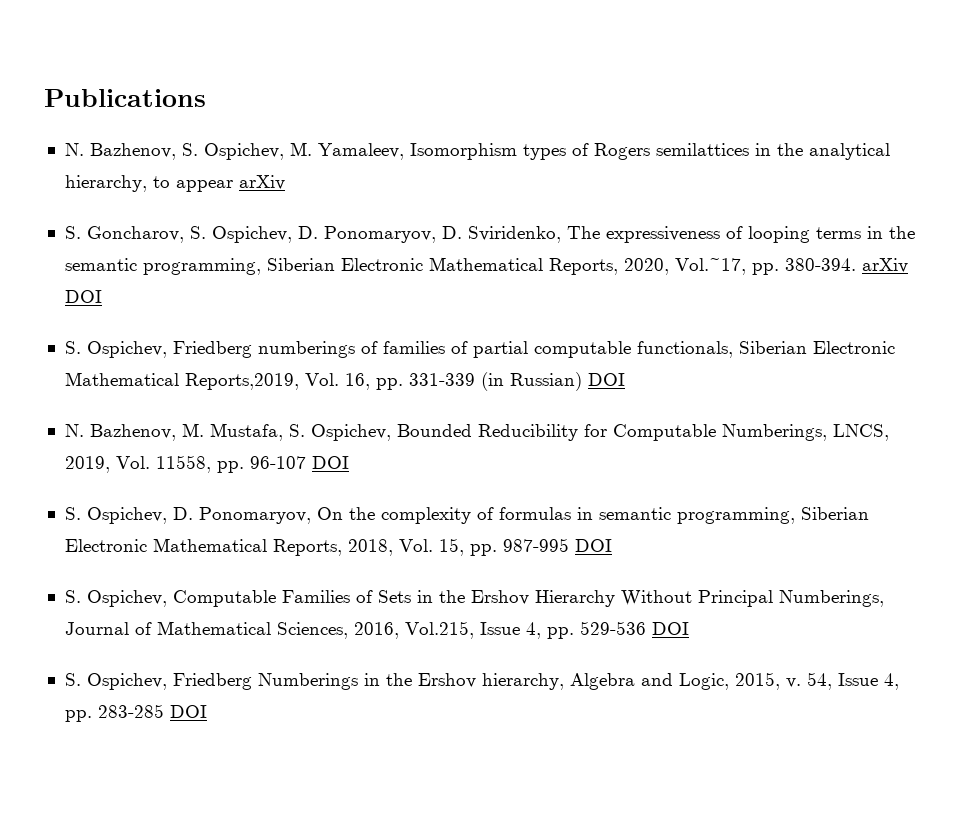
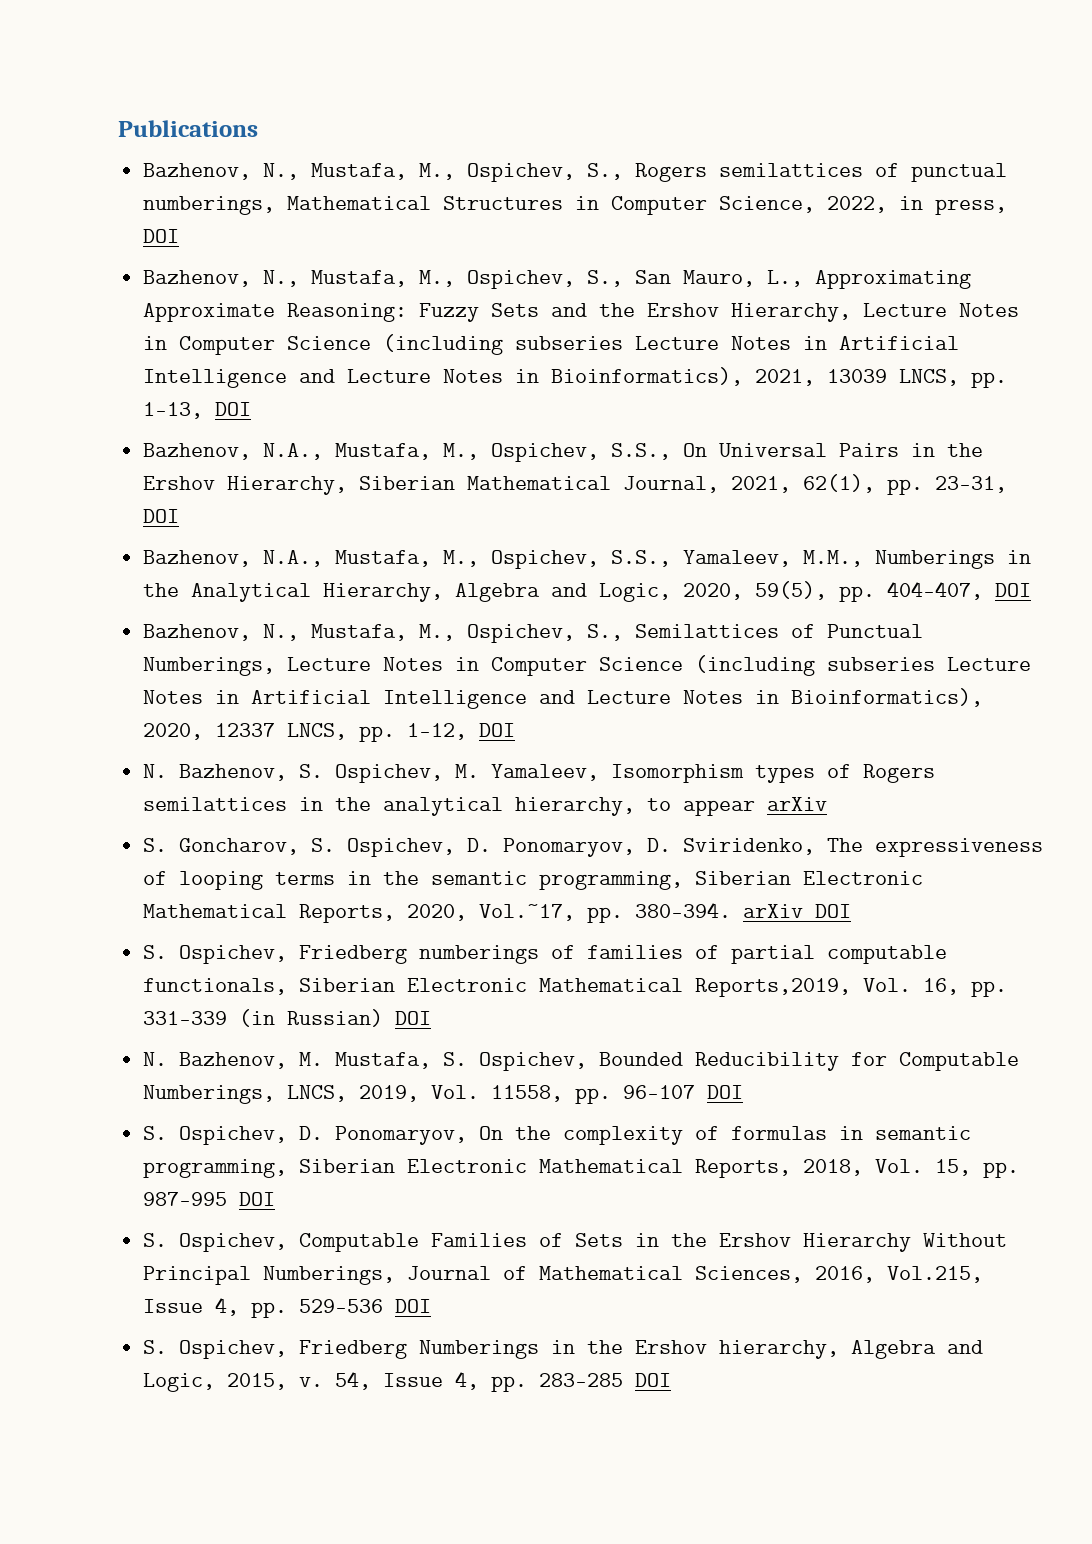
+ Bazhenov, N., Mustafa, M., Ospichev, S., Rogers semilattices of punctual numberings, Mathematical Structures in Computer Science, 2022, in press, DOI
+ Bazhenov, N., Mustafa, M., Ospichev, S., San Mauro, L., Approximating Approximate Reasoning: Fuzzy Sets and the Ershov Hierarchy, Lecture Notes in Computer Science (including subseries Lecture Notes in Artificial Intelligence and Lecture Notes in Bioinformatics), 2021, 13039 LNCS, pp. 1–13, DOI
+ Bazhenov, N.A., Mustafa, M., Ospichev, S.S., On Universal Pairs in the Ershov Hierarchy, Siberian Mathematical Journal, 2021, 62(1), pp. 23–31, DOI
+ Bazhenov, N.A., Mustafa, M., Ospichev, S.S., Yamaleev, M.M., Numberings in the Analytical Hierarchy, Algebra and Logic, 2020, 59(5), pp. 404–407, DOI
+ Bazhenov, N., Mustafa, M., Ospichev, S., Semilattices of Punctual Numberings, Lecture Notes in Computer Science (including subseries Lecture Notes in Artificial Intelligence and Lecture Notes in Bioinformatics), 2020, 12337 LNCS, pp. 1–12, DOI

